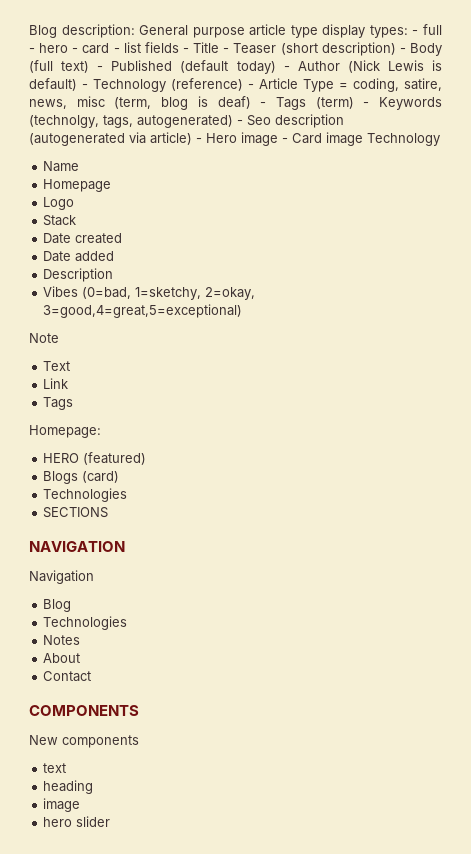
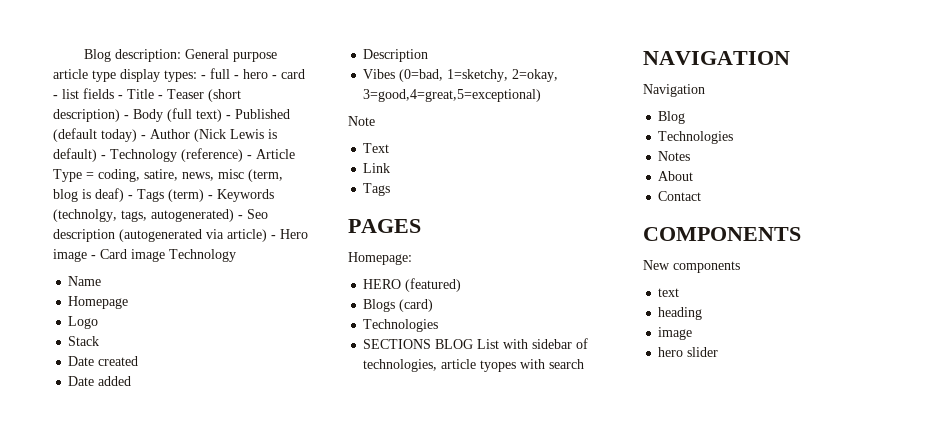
+ PAGES
- SECTIONS
+ SECTIONS BLOG List with sidebar of technologies, article tyopes with search

